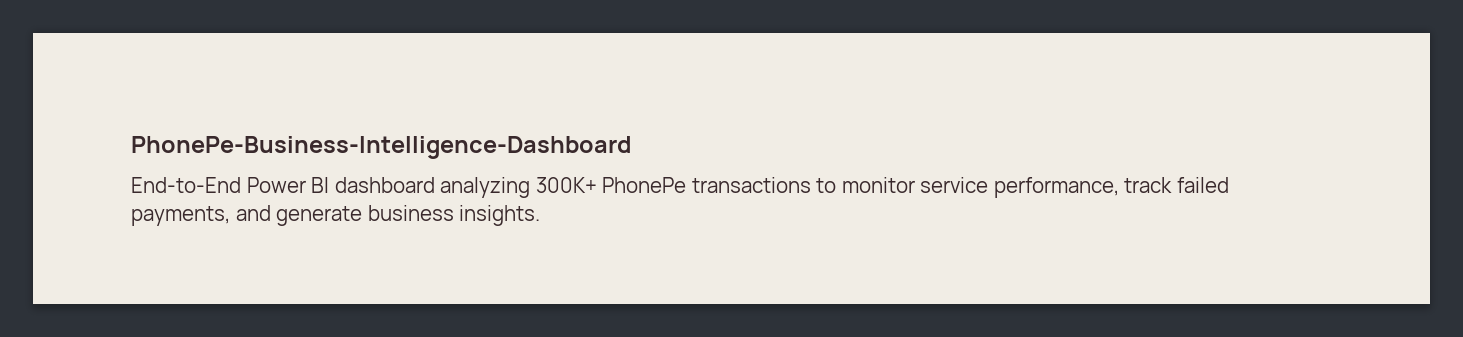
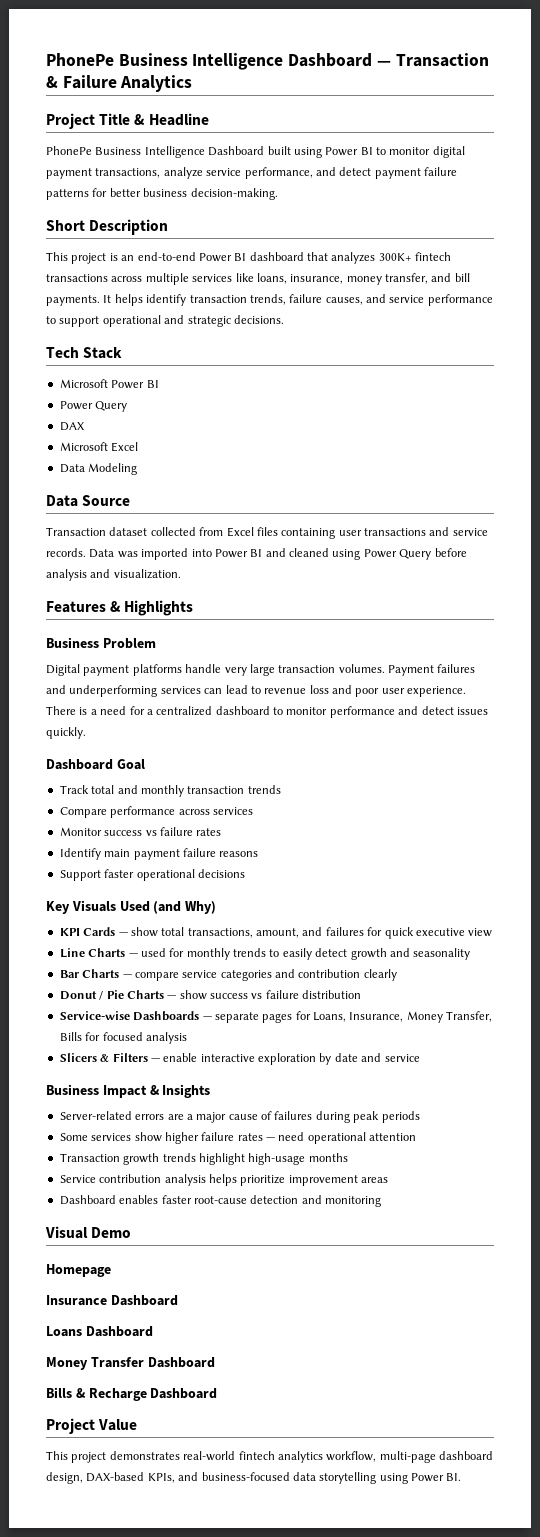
- PhonePe-Business-Intelligence-Dashboard
- End-to-End Power BI dashboard analyzing 300K+ PhonePe transactions to monitor service performance, track failed payments, and generate business insights.
+ PhonePe Business Intelligence Dashboard — Transaction & Failure Analytics
+ Project Title & Headline
+ PhonePe Business Intelligence Dashboard built using Power BI to monitor digital payment transactions, analyze service performance, and detect payment failure patterns for better business decision-making.
+ Short Description
+ This project is an end-to-end Power BI dashboard that analyzes 300K+ fintech transactions across multiple services like loans, insurance, money transfer, and bill payments. It helps identify transaction trends, failure causes, and service performance to support operational and strategic decisions.
+ Tech Stack
+ Microsoft Power BI
+ Power Query
+ DAX
+ Microsoft Excel
+ Data Modeling
+ Data Source
+ Transaction dataset collected from Excel files containing user transactions and service records. Data was imported into Power BI and cleaned using Power Query before analysis and visualization.
+ Features & Highlights
+ Business Problem
+ Digital payment platforms handle very large transaction volumes. Payment failures and underperforming services can lead to revenue loss and poor user experience. There is a need for a centralized dashboard to monitor performance and detect issues quickly.
+ Dashboard Goal
+ Track total and monthly transaction trends
+ Compare performance across services
+ Monitor success vs failure rates
+ Identify main payment failure reasons
+ Support faster operational decisions
+ Key Visuals Used (and Why)
+ KPI Cards — show total transactions, amount, and failures for quick executive view
+ Line Charts — used for monthly trends to easily detect growth and seasonality
+ Bar Charts — compare service categories and contribution clearly
+ Donut / Pie Charts — show success vs failure distribution
+ Service-wise Dashboards — separate pages for Loans, Insurance, Money Transfer, Bills for focused analysis
+ Slicers & Filters — enable interactive exploration by date and service
+ Business Impact & Insights
+ Server-related errors are a major cause of failures during peak periods
+ Some services show higher failure rates — need operational attention
+ Transaction growth trends highlight high-usage months
+ Service contribution analysis helps prioritize improvement areas
+ Dashboard enables faster root-cause detection and monitoring
+ Visual Demo
+ Homepage
+ Insurance Dashboard
+ Loans Dashboard
+ Money Transfer Dashboard
+ Bills & Recharge Dashboard
+ Project Value
+ This project demonstrates real-world fintech analytics workflow, multi-page dashboard design, DAX-based KPIs, and business-focused data storytelling using Power BI.

